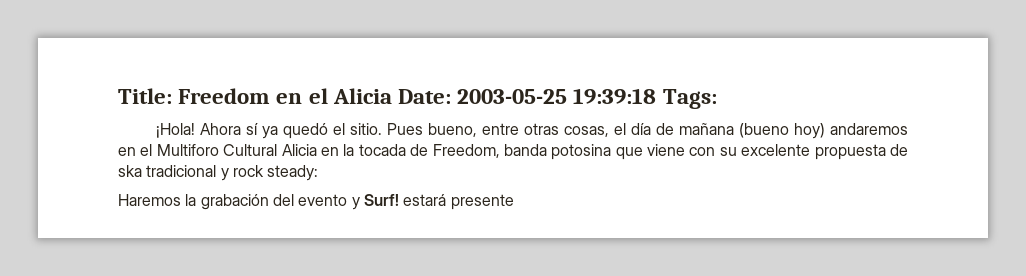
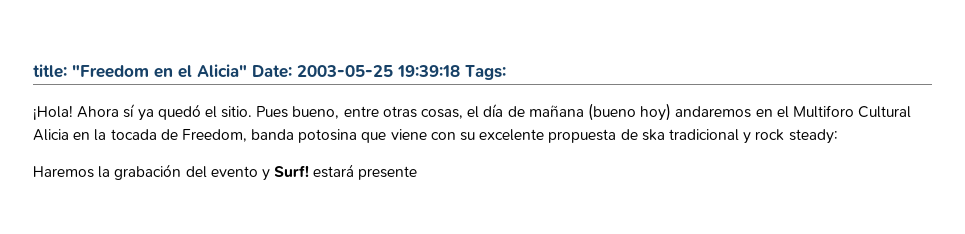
- Title: Freedom en el Alicia Date: 2003-05-25 19:39:18 Tags:
+ title: "Freedom en el Alicia" Date: 2003-05-25 19:39:18 Tags:

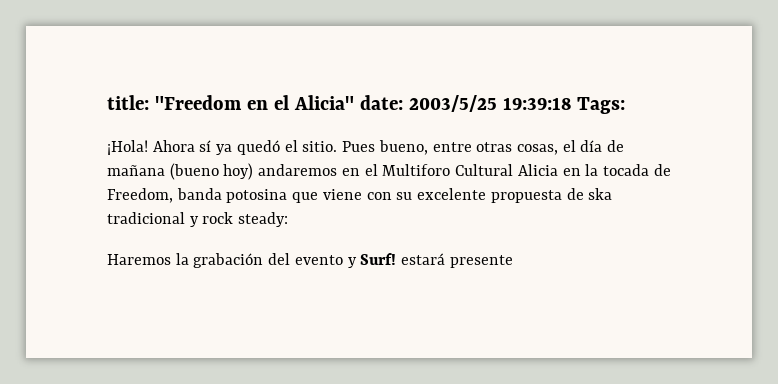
- title: "Freedom en el Alicia" Date: 2003-05-25 19:39:18 Tags:
+ title: "Freedom en el Alicia" date: 2003/5/25 19:39:18 Tags:

